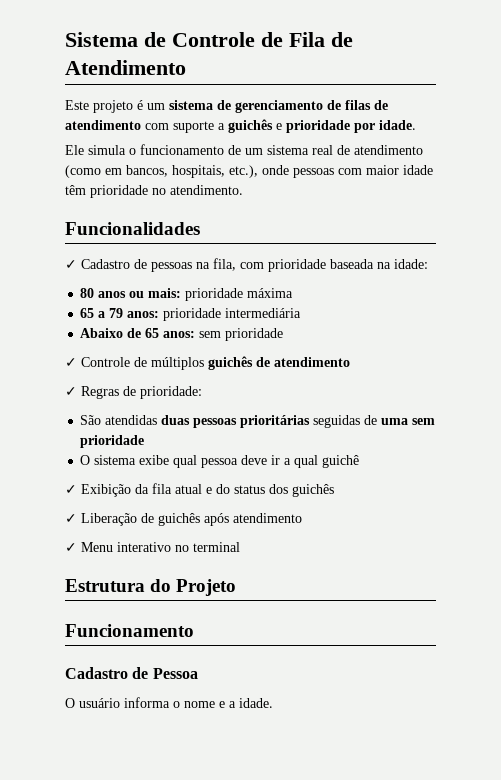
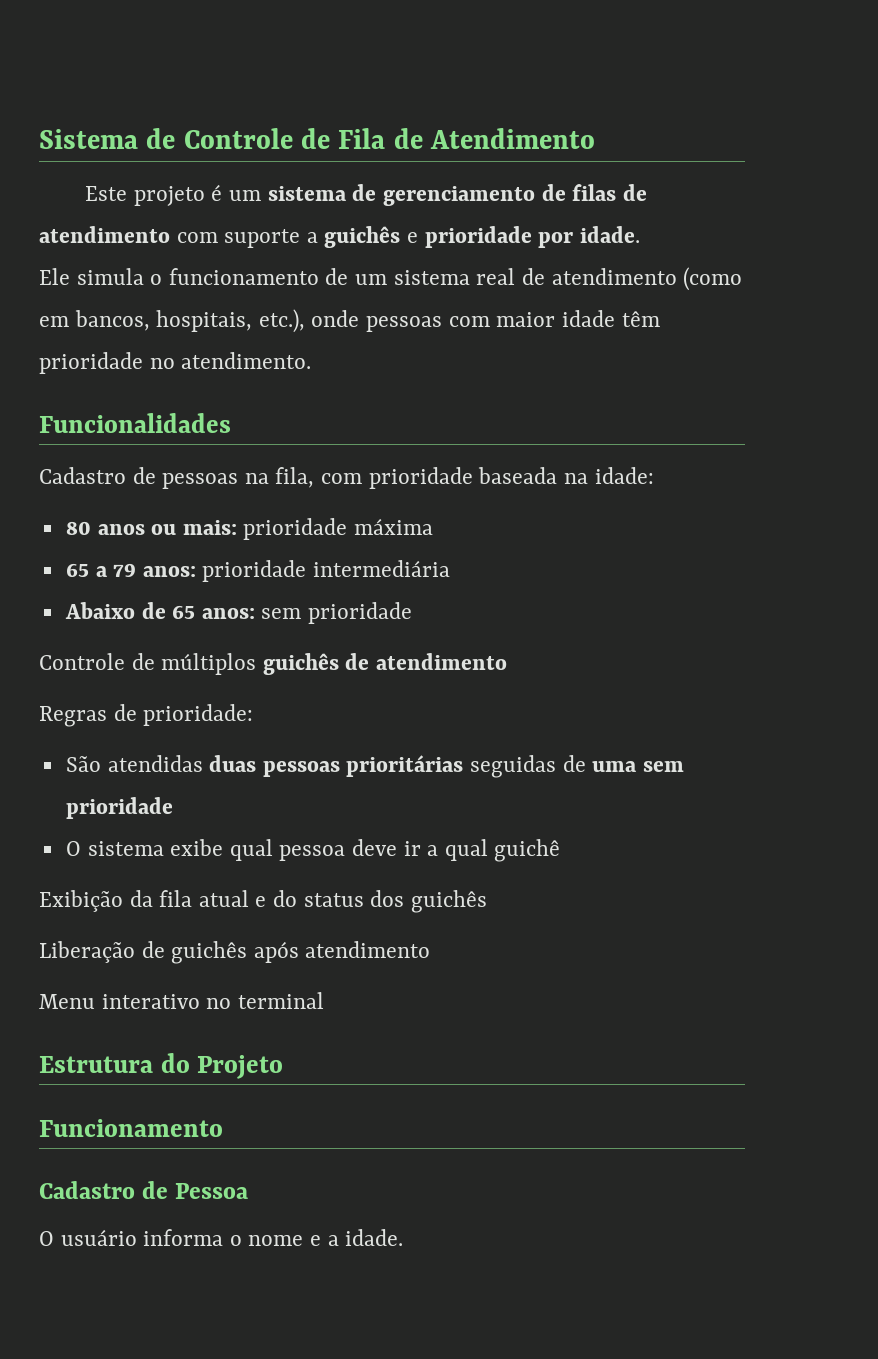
- ✓ Cadastro de pessoas na fila, com prioridade baseada na idade:
+ Cadastro de pessoas na fila, com prioridade baseada na idade:
- ✓ Controle de múltiplos guichês de atendimento
+ Controle de múltiplos guichês de atendimento
- ✓ Regras de prioridade:
+ Regras de prioridade:
- ✓ Exibição da fila atual e do status dos guichês
+ Exibição da fila atual e do status dos guichês
- ✓ Liberação de guichês após atendimento
+ Liberação de guichês após atendimento
- ✓ Menu interativo no terminal
+ Menu interativo no terminal

